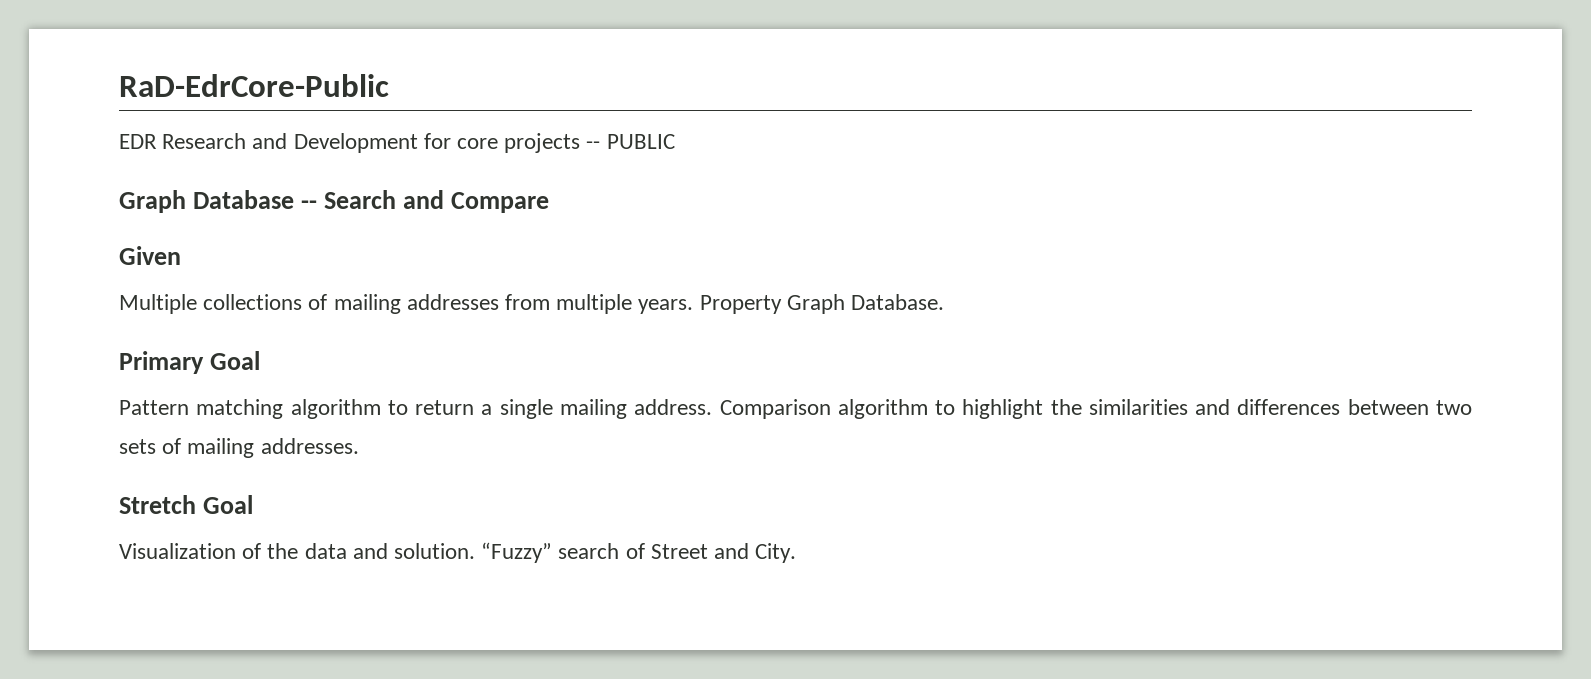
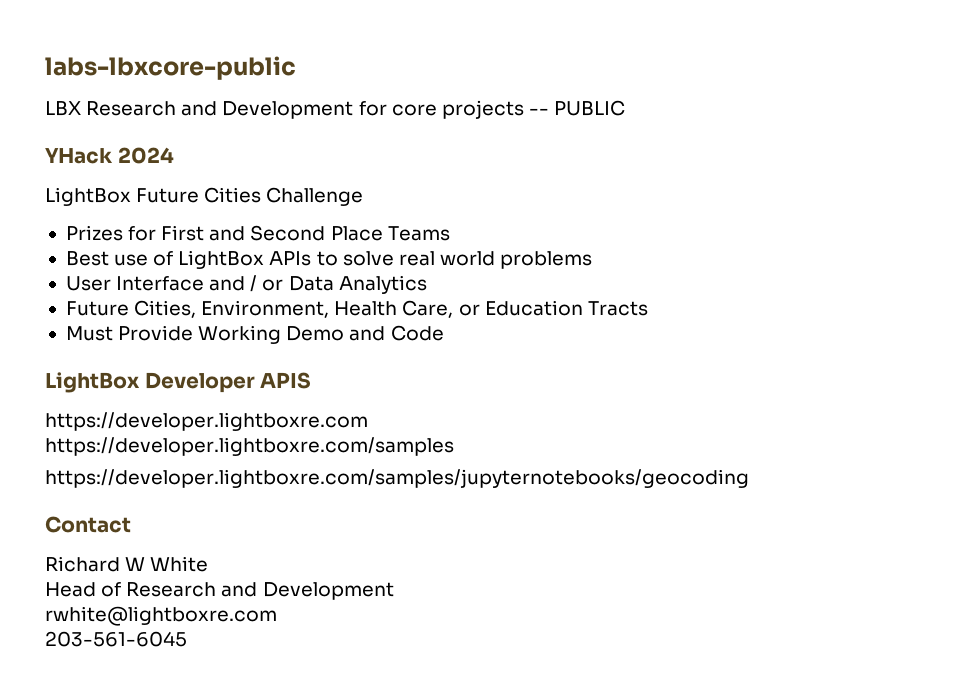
- RaD-EdrCore-Public
- EDR Research and Development for core projects -- PUBLIC
+ labs-lbxcore-public
+ LBX Research and Development for core projects -- PUBLIC
- Graph Database -- Search and Compare
- Given
- Multiple collections of mailing addresses from multiple years. Property Graph Database.
- Primary Goal
- Pattern matching algorithm to return a single mailing address. Comparison algorithm to highlight the similarities and differences between two sets of mailing addresses.
- Stretch Goal
- Visualization of the data and solution. “Fuzzy” search of Street and City.
+ YHack 2024
+ LightBox Future Cities Challenge
+ Prizes for First and Second Place Teams
+ Best use of LightBox APIs to solve real world problems
+ User Interface and / or Data Analytics
+ Future Cities, Environment, Health Care, or Education Tracts
+ Must Provide Working Demo and Code
+ LightBox Developer APIS
+ https://developer.lightboxre.com
+ https://developer.lightboxre.com/samples
+ https://developer.lightboxre.com/samples/jupyternotebooks/geocoding
+ Contact
+ Richard W White
+ Head of Research and Development
+ rwhite@lightboxre.com
+ 203-561-6045

